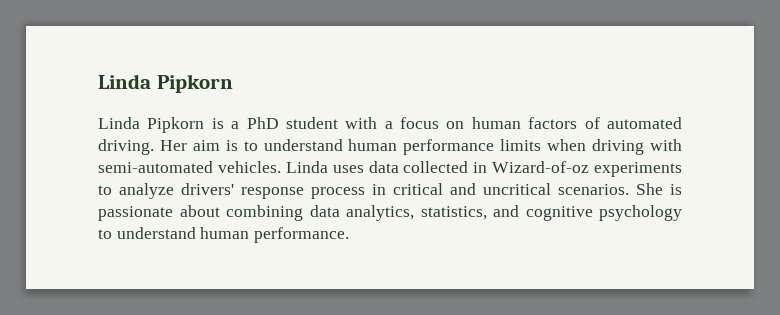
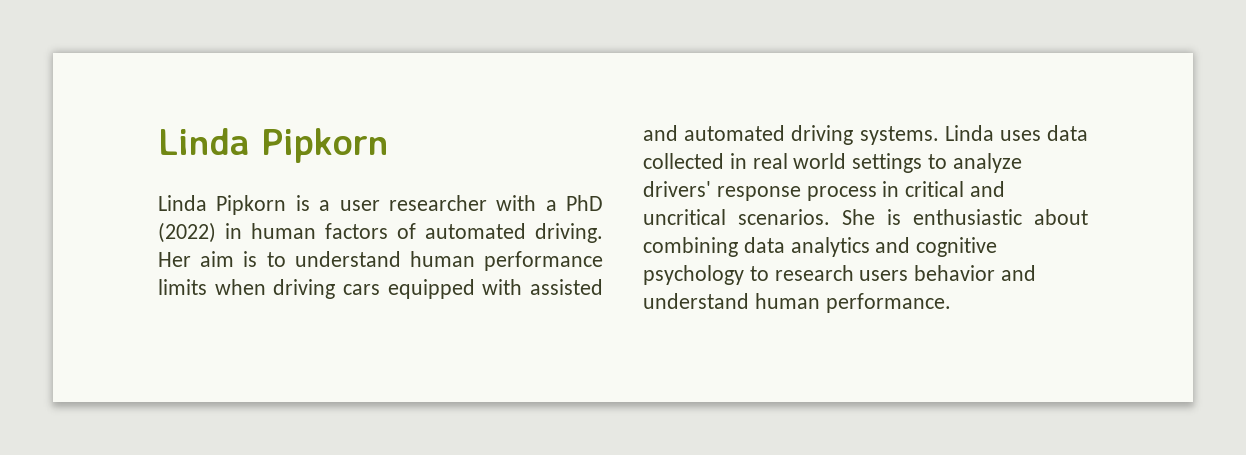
- Linda Pipkorn is a PhD student with a focus on human factors of automated driving.
+ Linda Pipkorn is a user researcher with a PhD (2022) in human factors of automated driving.
- Her aim is to understand human performance limits when driving with semi-automated vehicles.
+ Her aim is to understand human performance limits when driving cars equipped with assisted and automated driving systems.
- Linda uses data collected in Wizard-of-oz experiments to analyze drivers' response process in critical and uncritical scenarios.
+ Linda uses data collected in real world settings to analyze drivers' response process in critical and uncritical scenarios.
- She is passionate about combining data analytics, statistics, and cognitive psychology to understand human performance.
+ She is enthusiastic about combining data analytics and cognitive psychology to research users behavior and understand human performance.

